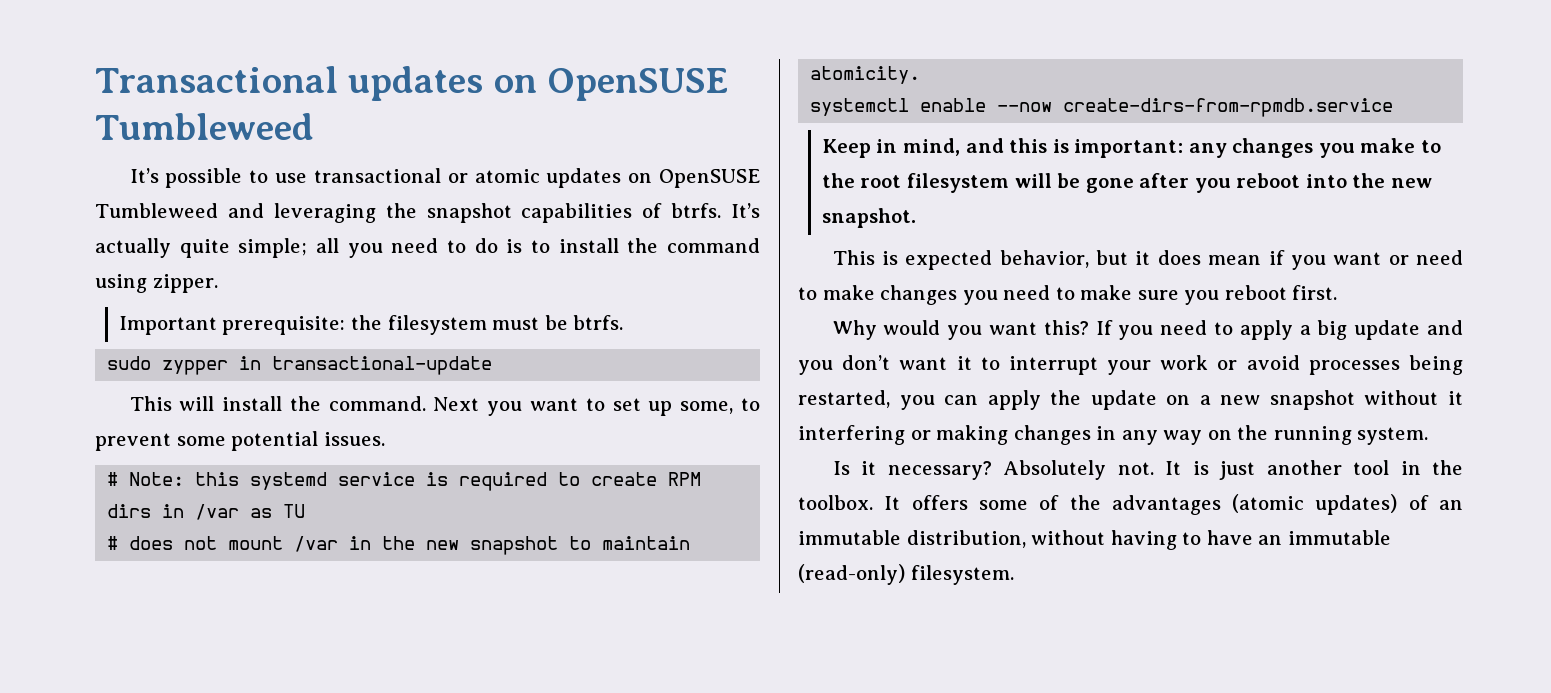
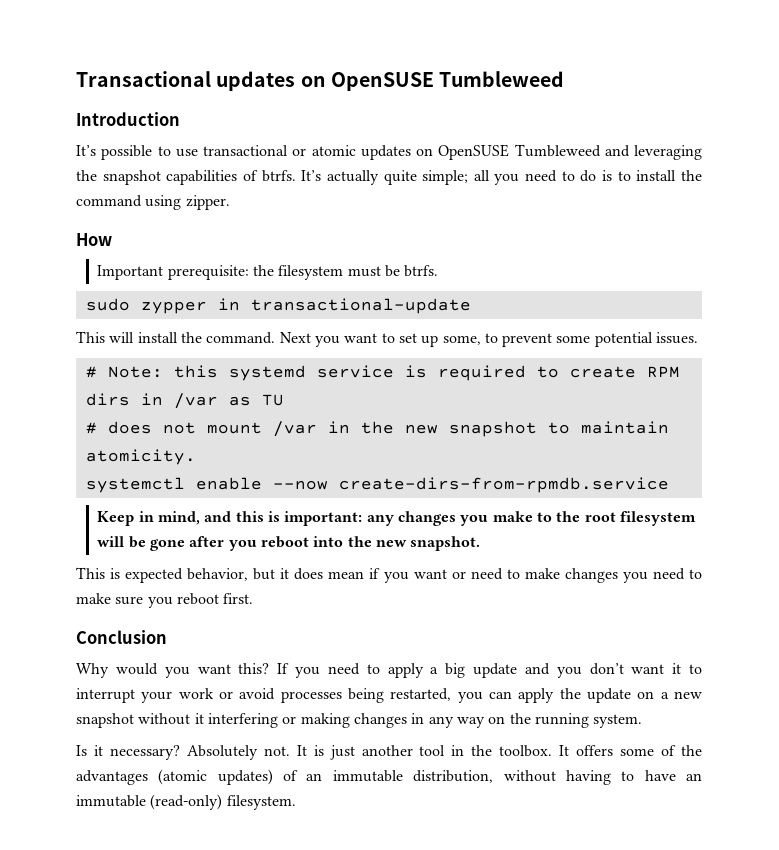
+ Introduction
+ How
+ Conclusion

